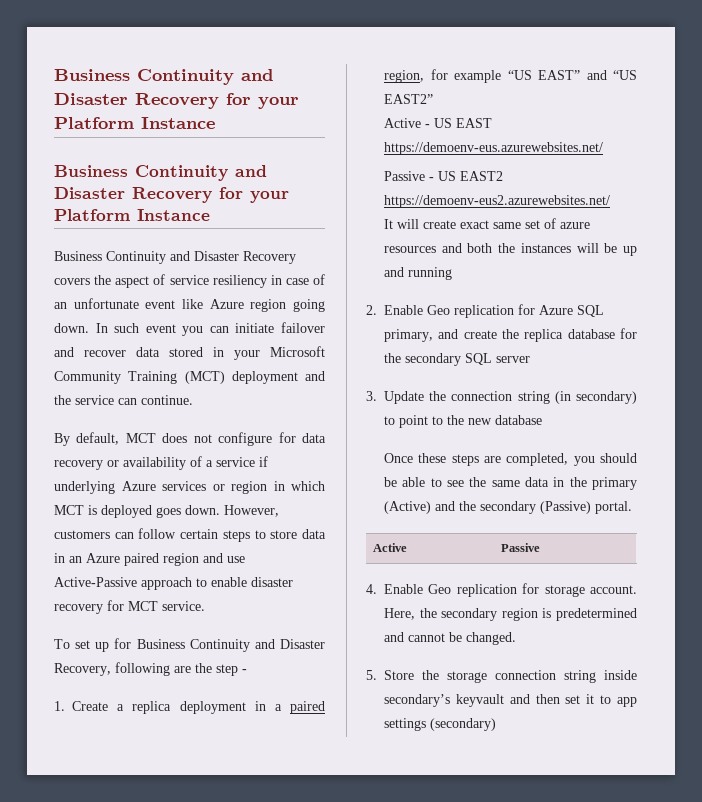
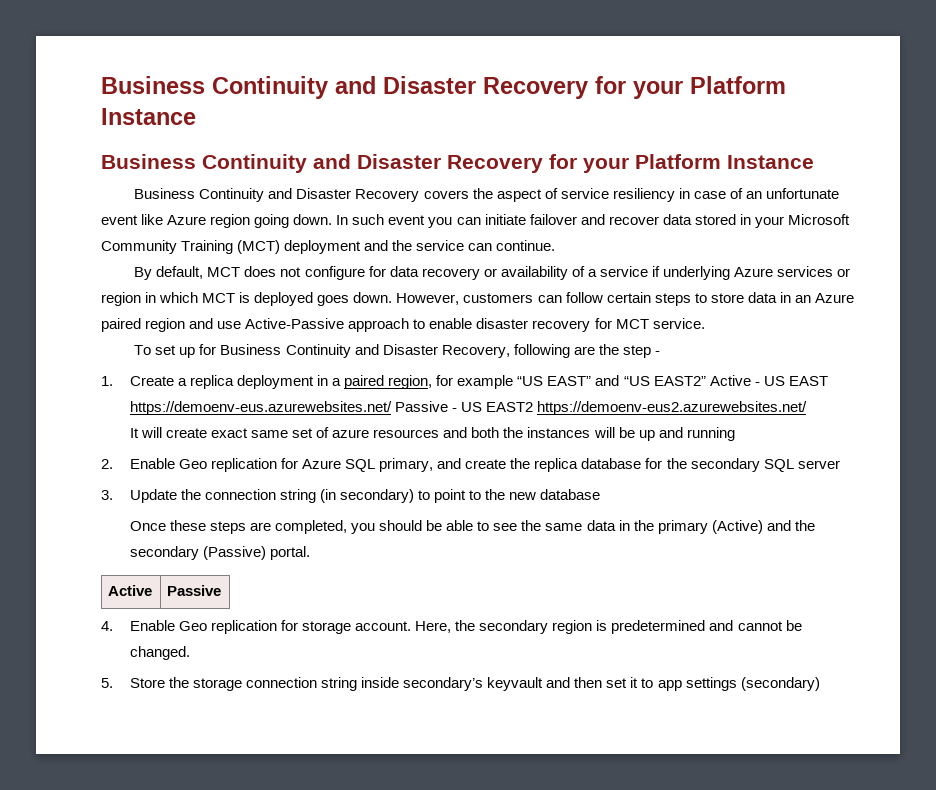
- 1. Create a replica deployment in a paired region, for example “US EAST” and “US EAST2”
- Active - US EAST https://demoenv-eus.azurewebsites.net/
- Passive - US EAST2 https://demoenv-eus2.azurewebsites.net/
+ 1. Create a replica deployment in a paired region, for example “US EAST” and “US EAST2” Active - US EAST https://demoenv-eus.azurewebsites.net/ Passive - US EAST2 https://demoenv-eus2.azurewebsites.net/

